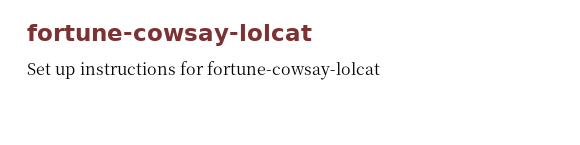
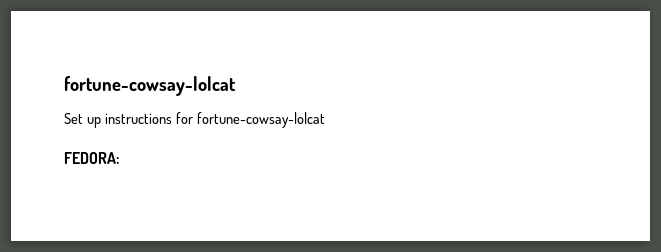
+ FEDORA:

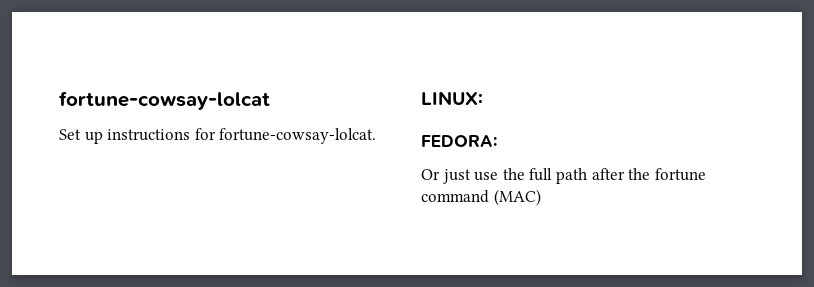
- Set up instructions for fortune-cowsay-lolcat
+ Set up instructions for fortune-cowsay-lolcat.
+ LINUX:
+ Or just use the full path after the fortune command (MAC)

